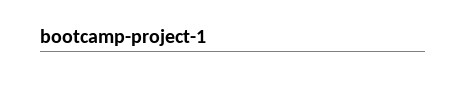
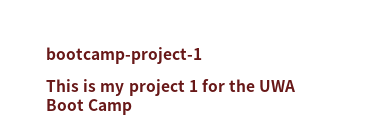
+ This is my project 1 for the UWA Boot Camp

